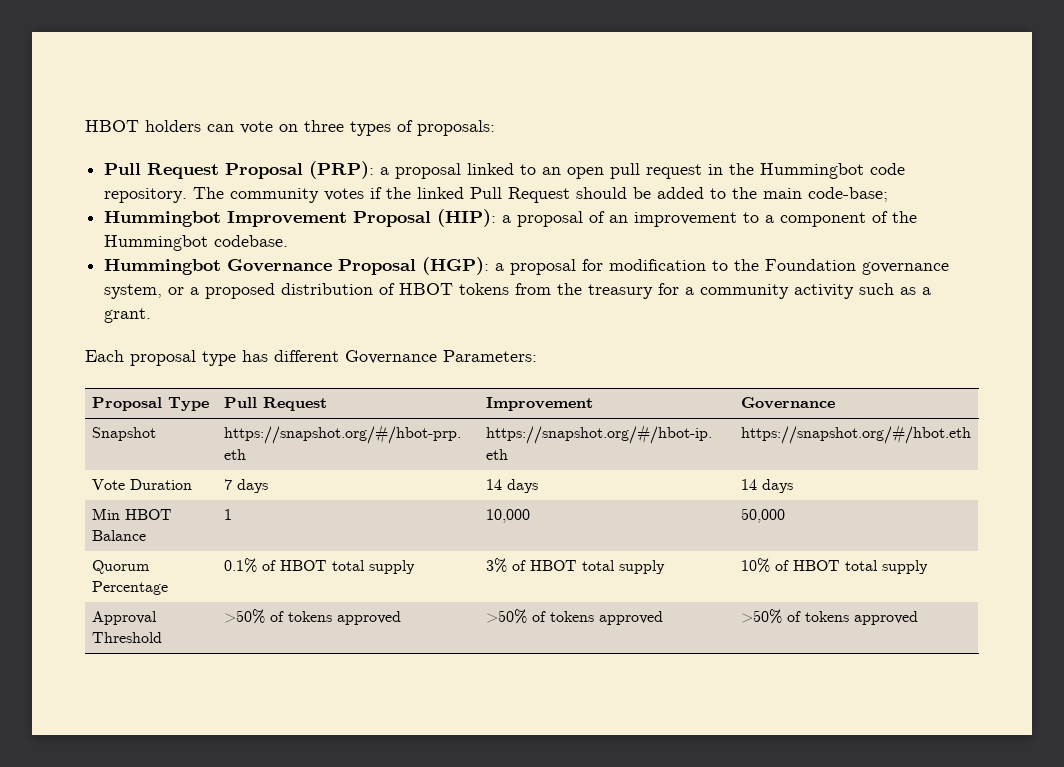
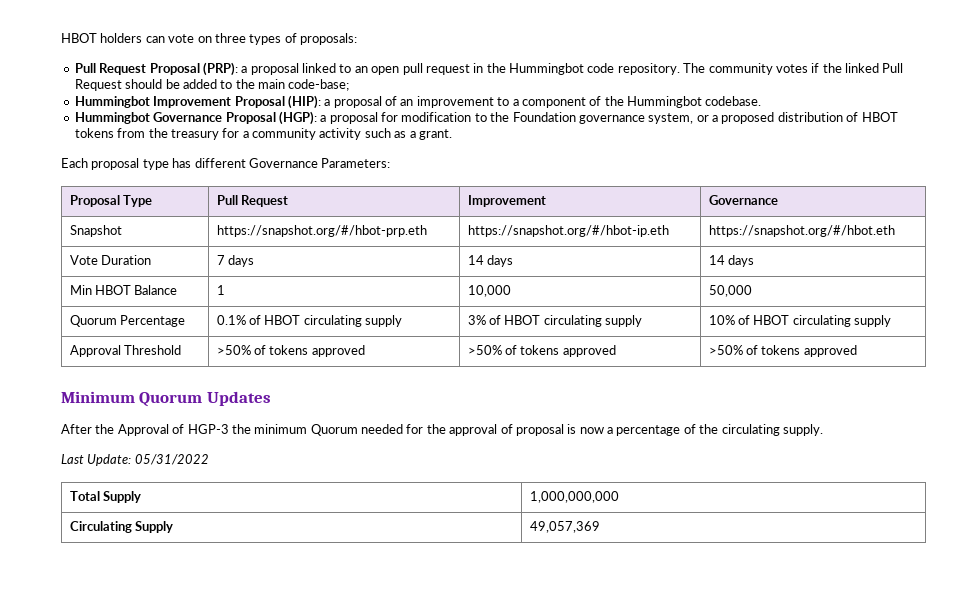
- Quorum Percentage | 0.1% of HBOT total supply | 3% of HBOT total supply | 10% of HBOT total supply
+ Quorum Percentage | 0.1% of HBOT circulating supply | 3% of HBOT circulating supply | 10% of HBOT circulating supply
+ Minimum Quorum Updates
+ After the Approval of HGP-3 the minimum Quorum needed for the approval of proposal is now a percentage of the circulating supply.
+ Last Update: 05/31/2022
+ Total Supply | 1,000,000,000
+ Circulating Supply | 49,057,369

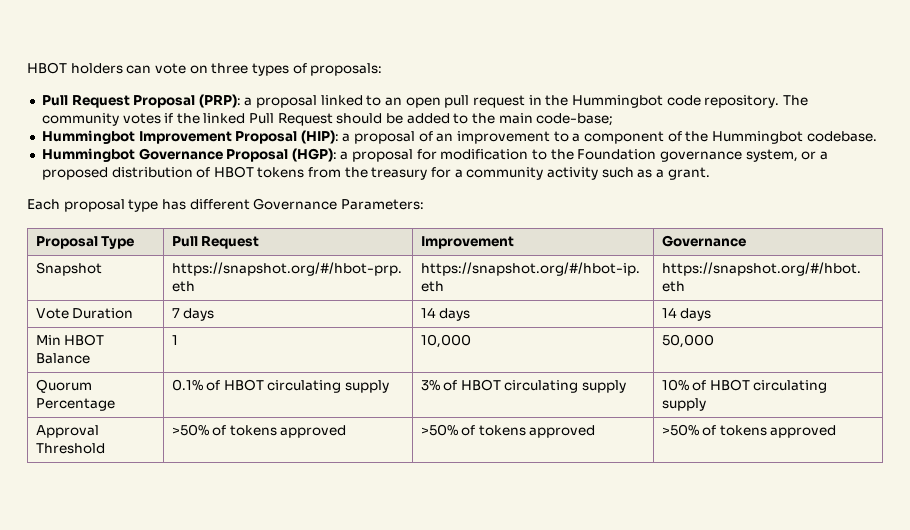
- Minimum Quorum Updates
- After the Approval of HGP-3 the minimum Quorum needed for the approval of proposal is now a percentage of the circulating supply.
- Last Update: 05/31/2022
- Total Supply | 1,000,000,000
- Circulating Supply | 49,057,369

